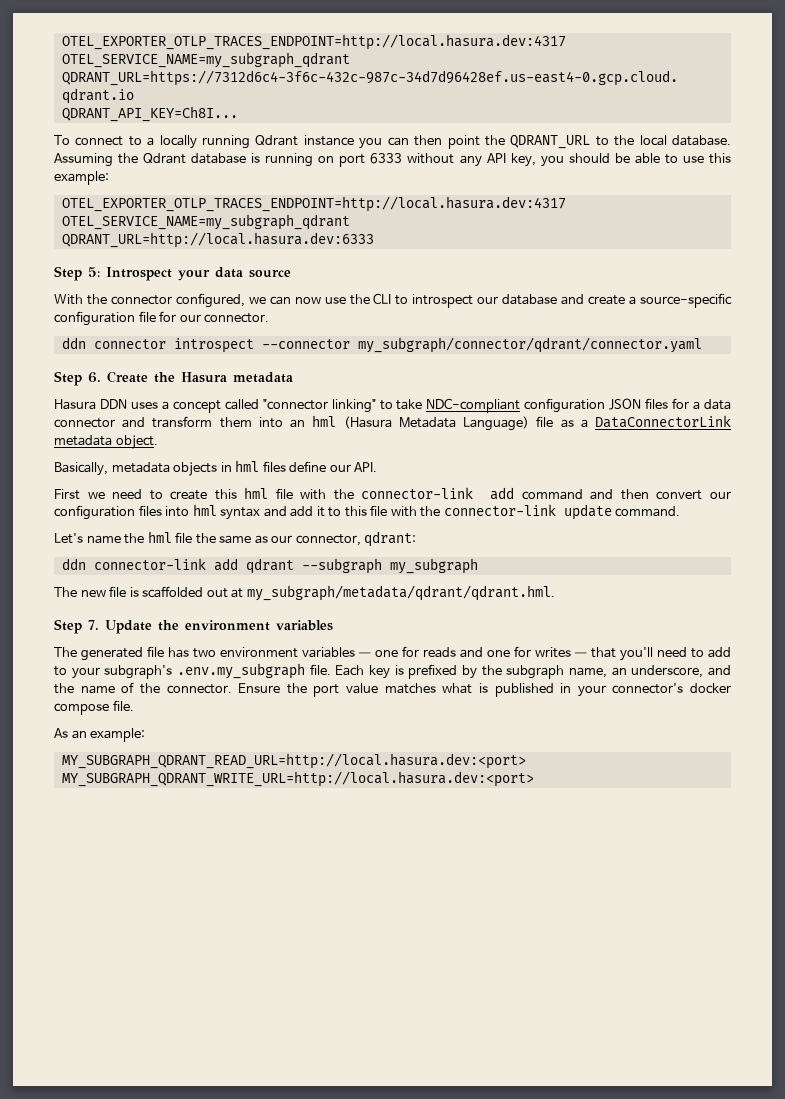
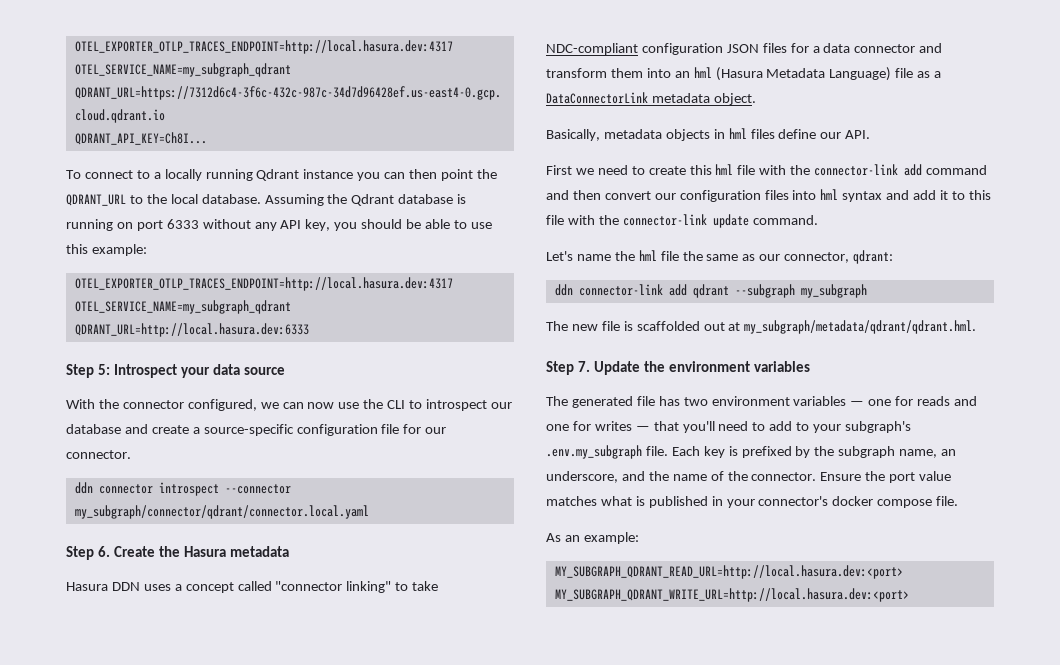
- ddn connector introspect --connector my_subgraph/connector/qdrant/connector.yaml
+ ddn connector introspect --connector my_subgraph/connector/qdrant/connector.local.yaml

